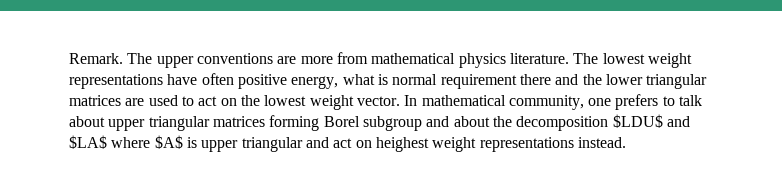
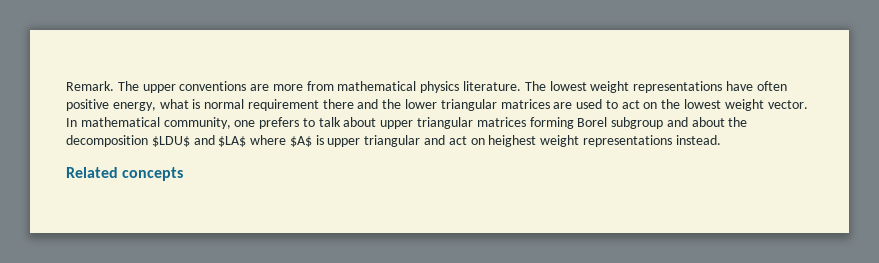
+ Related concepts

